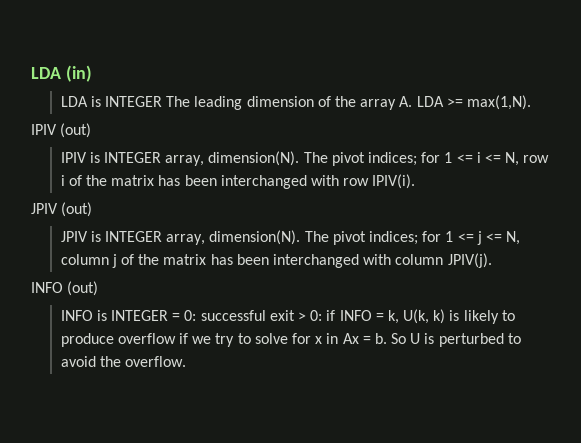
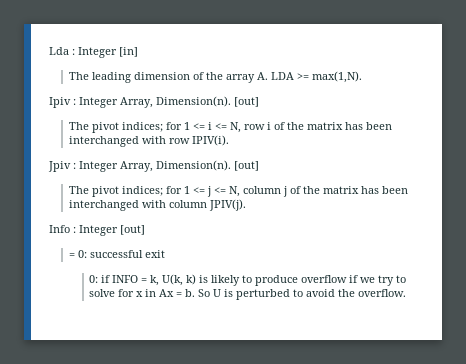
- LDA (in)
- LDA is INTEGER The leading dimension of the array A. LDA >= max(1,N).
+ Lda : Integer [in]
+ The leading dimension of the array A. LDA >= max(1,N).
- IPIV (out)
- IPIV is INTEGER array, dimension(N). The pivot indices; for 1 <= i <= N, row i of the matrix has been interchanged with row IPIV(i).
+ Ipiv : Integer Array, Dimension(n). [out]
+ The pivot indices; for 1 <= i <= N, row i of the matrix has been interchanged with row IPIV(i).
- JPIV (out)
- JPIV is INTEGER array, dimension(N). The pivot indices; for 1 <= j <= N, column j of the matrix has been interchanged with column JPIV(j).
+ Jpiv : Integer Array, Dimension(n). [out]
+ The pivot indices; for 1 <= j <= N, column j of the matrix has been interchanged with column JPIV(j).
- INFO (out)
- INFO is INTEGER = 0: successful exit > 0: if INFO = k, U(k, k) is likely to produce overflow if we try to solve for x in Ax = b.
+ Info : Integer [out]
+ = 0: successful exit
+ 0: if INFO = k, U(k, k) is likely to produce overflow if we try to solve for x in Ax = b.

